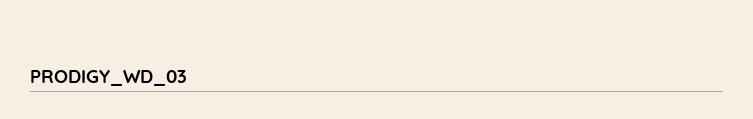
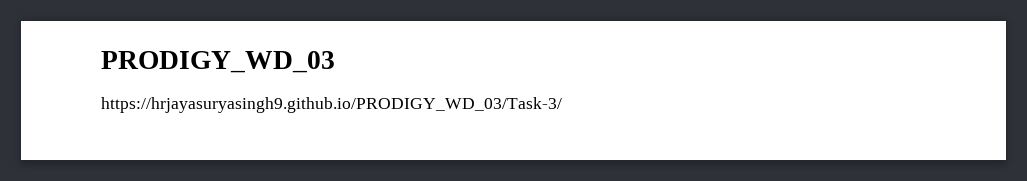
+ https://hrjayasuryasingh9.github.io/PRODIGY_WD_03/Task-3/

